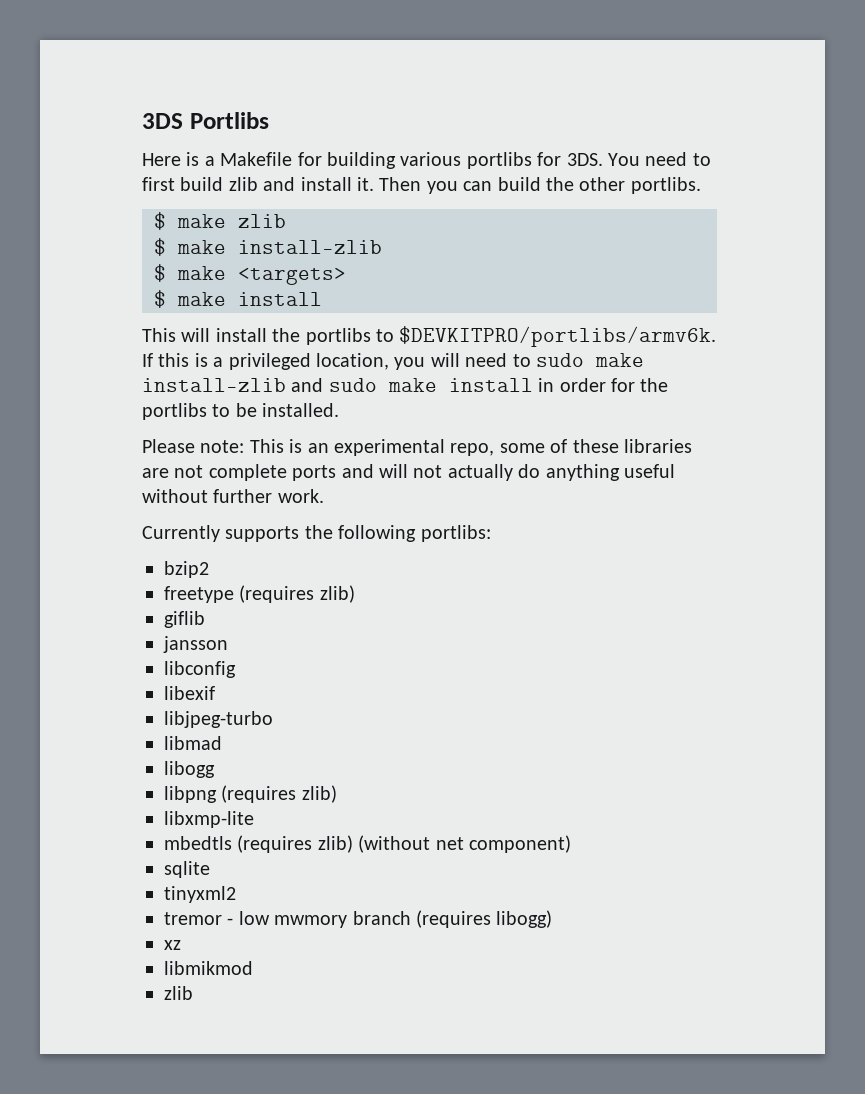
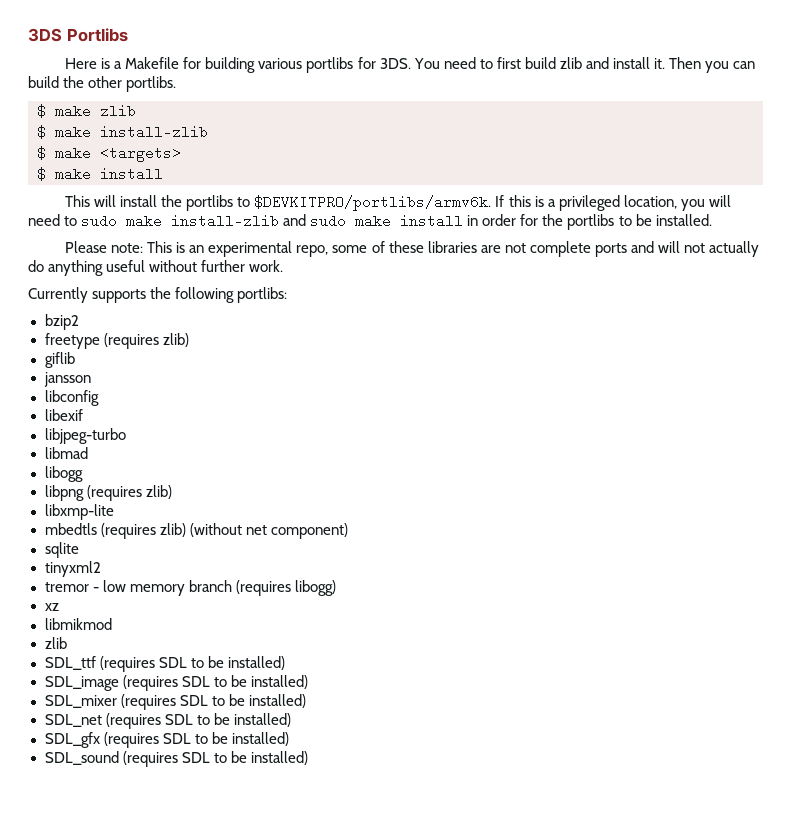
- tremor - low mwmory branch (requires libogg)
+ tremor - low memory branch (requires libogg)
+ SDL_ttf (requires SDL to be installed)
+ SDL_image (requires SDL to be installed)
+ SDL_mixer (requires SDL to be installed)
+ SDL_net (requires SDL to be installed)
+ SDL_gfx (requires SDL to be installed)
+ SDL_sound (requires SDL to be installed)

